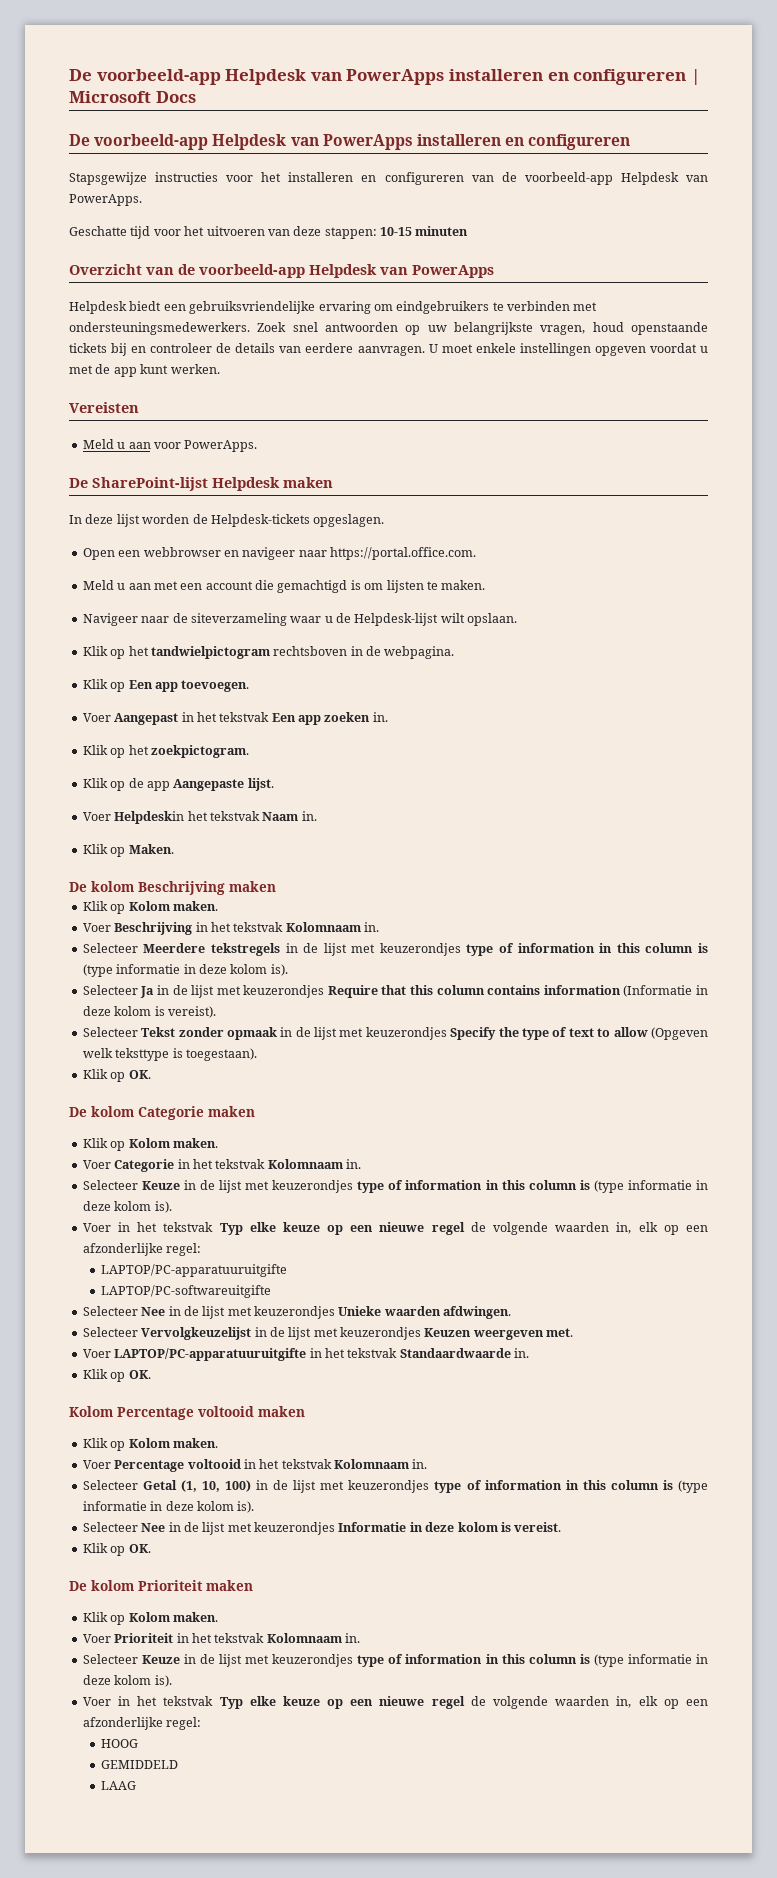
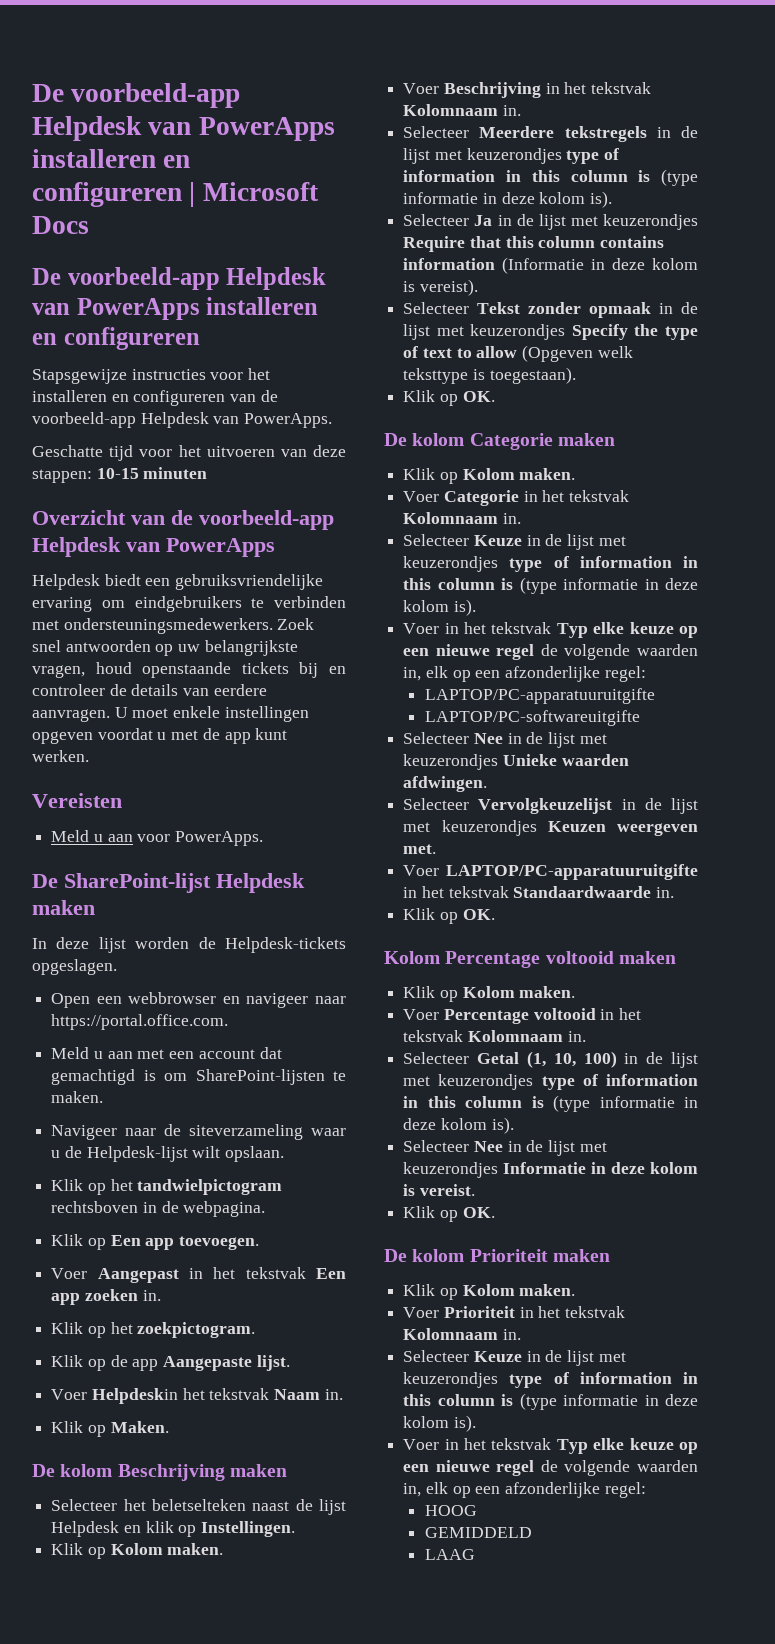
- Meld u aan met een account die gemachtigd is om lijsten te maken.
+ Meld u aan met een account dat gemachtigd is om SharePoint-lijsten te maken.
+ Selecteer het beletselteken naast de lijst Helpdesk en klik op Instellingen.

